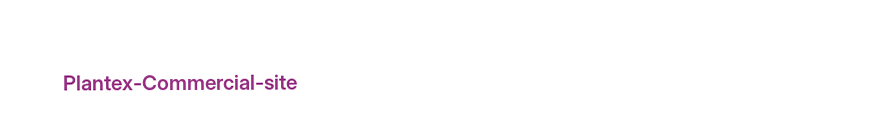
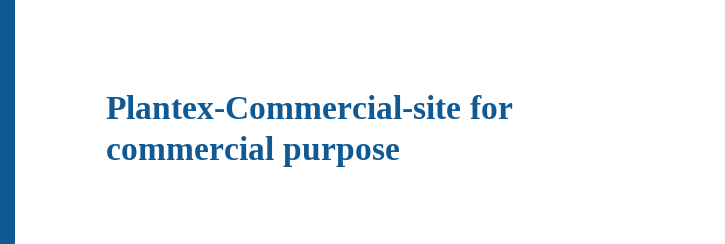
- Plantex-Commercial-site
+ Plantex-Commercial-site for commercial purpose

